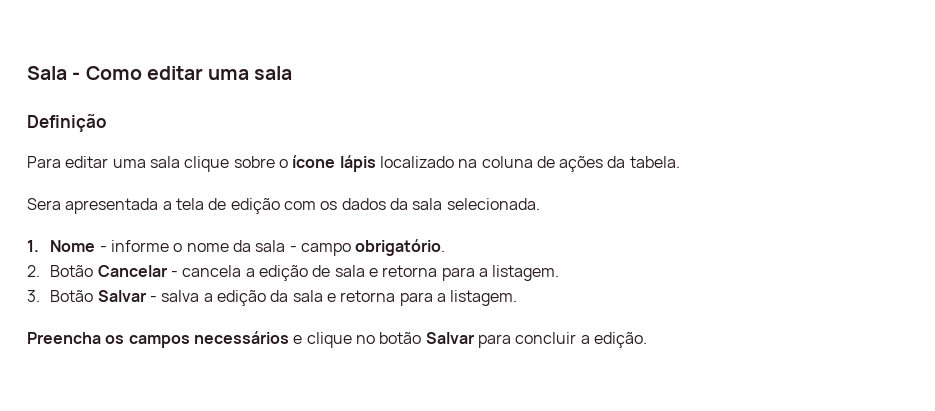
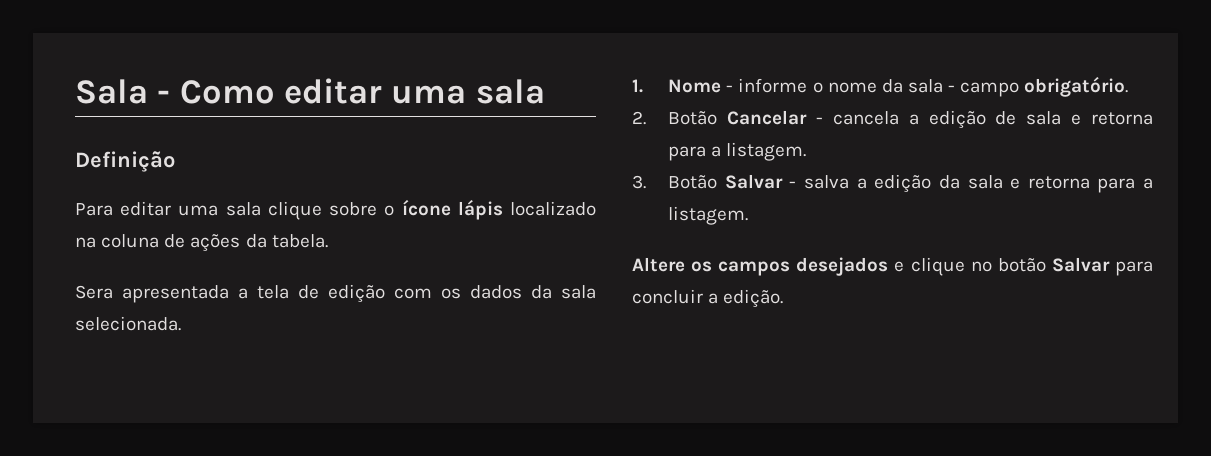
- Preencha os campos necessários e clique no botão Salvar para concluir a edição.
+ Altere os campos desejados e clique no botão Salvar para concluir a edição.

